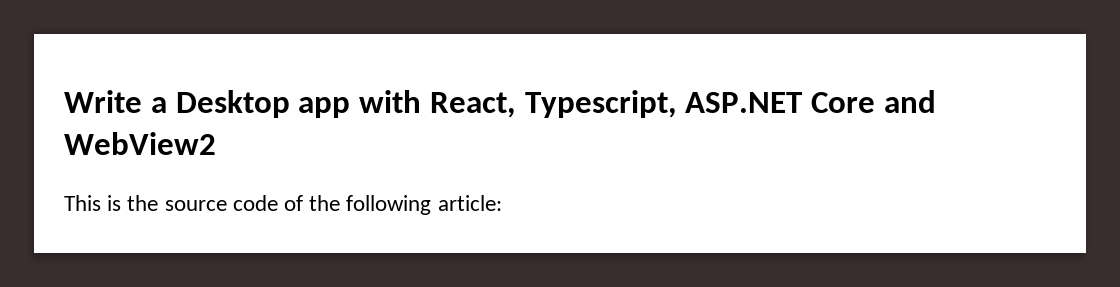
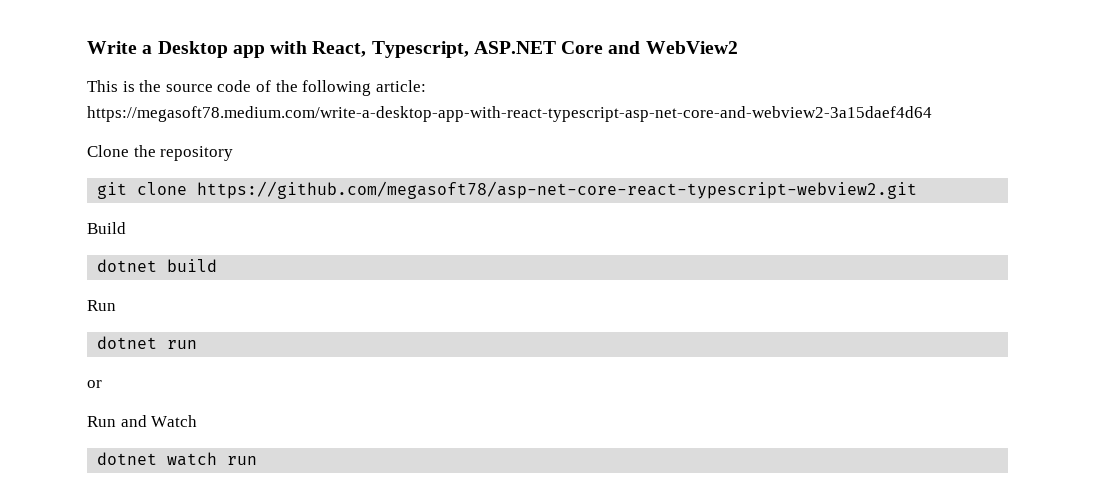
- This is the source code of the following article:
+ This is the source code of the following article: https://megasoft78.medium.com/write-a-desktop-app-with-react-typescript-asp-net-core-and-webview2-3a15daef4d64
+ Clone the repository
+ git clone https://github.com/megasoft78/asp-net-core-react-typescript-webview2.git
+ Build
+ dotnet build
+ Run
+ dotnet run
+ or
+ Run and Watch
+ dotnet watch run

